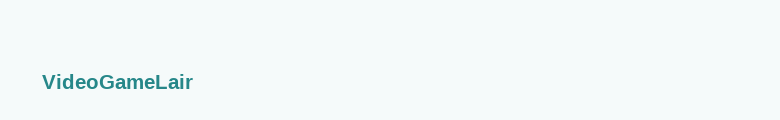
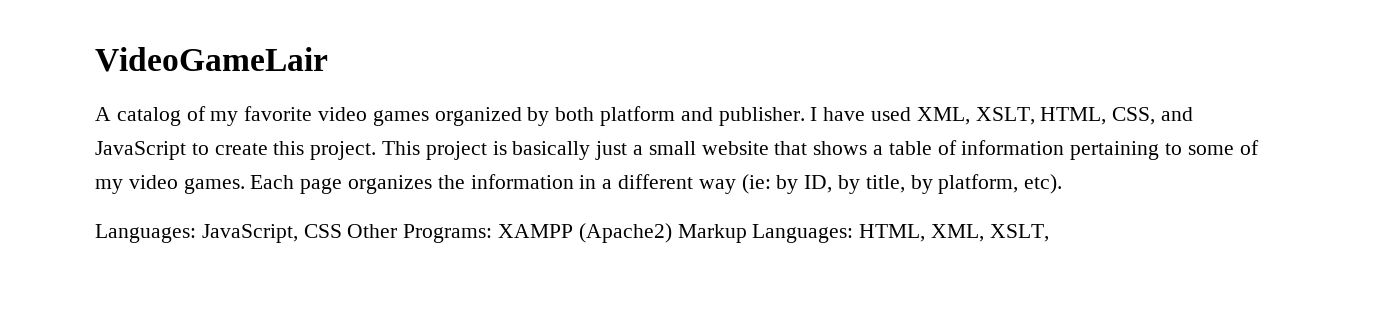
+ A catalog of my favorite video games organized by both platform and publisher. I have used XML, XSLT, HTML, CSS, and JavaScript to create this project. This project is basically just a small website that shows a table of information pertaining to some of my video games. Each page organizes the information in a different way (ie: by ID, by title, by platform, etc).
+ Languages: JavaScript, CSS Other Programs: XAMPP (Apache2) Markup Languages: HTML, XML, XSLT,

